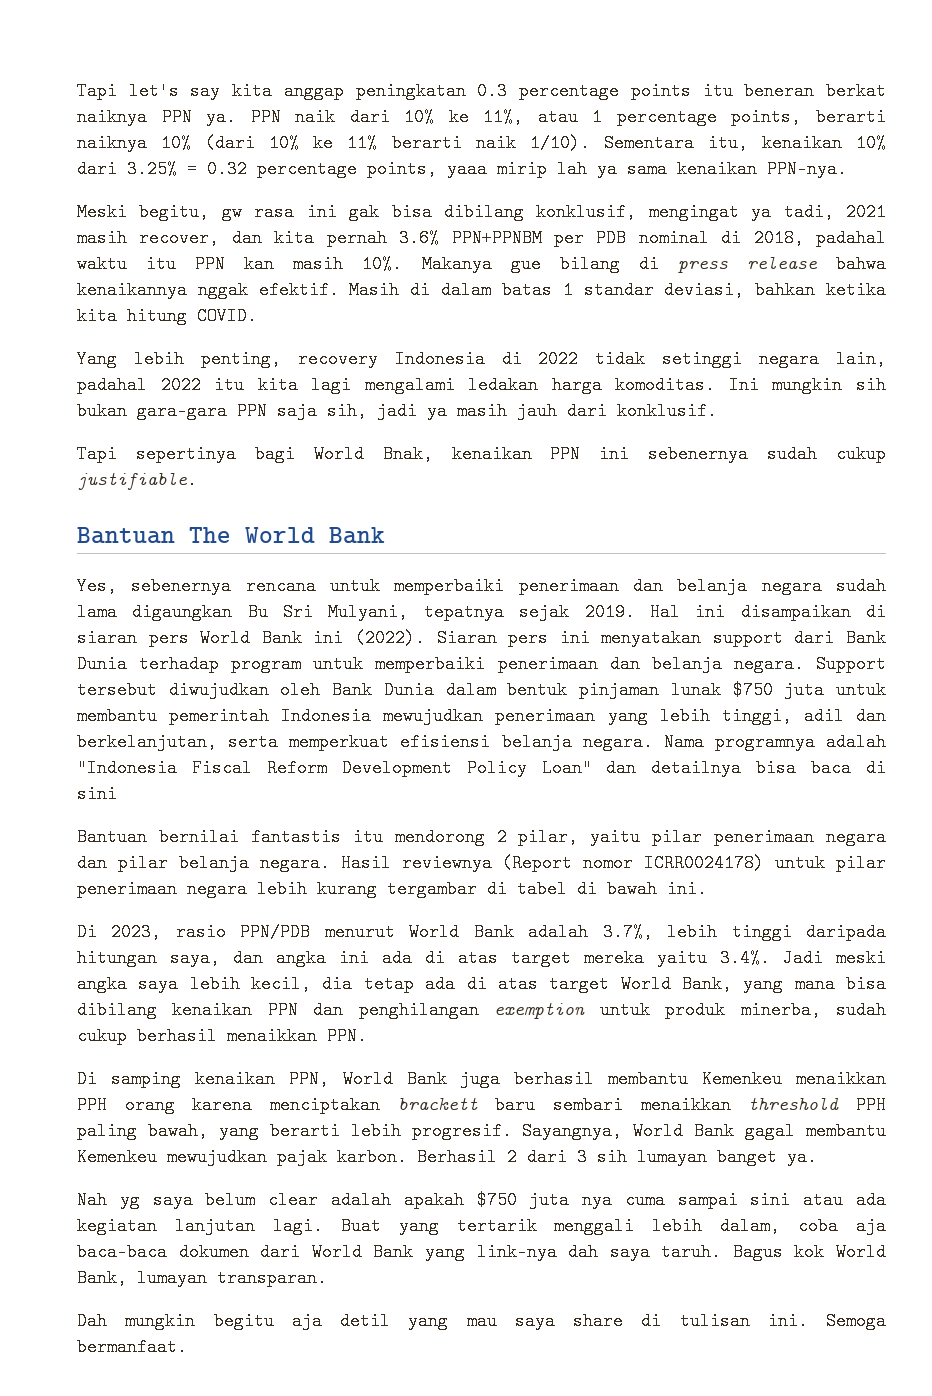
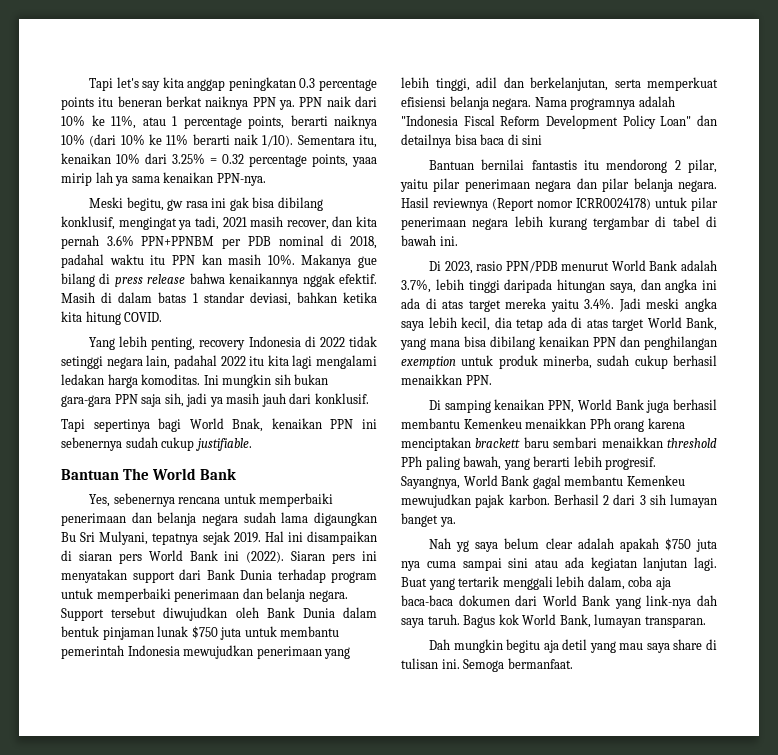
- Di samping kenaikan PPN, World Bank juga berhasil membantu Kemenkeu menaikkan PPH orang karena menciptakan brackett baru sembari menaikkan threshold PPH paling bawah, yang berarti lebih progresif.
+ Di samping kenaikan PPN, World Bank juga berhasil membantu Kemenkeu menaikkan PPh orang karena menciptakan brackett baru sembari menaikkan threshold PPh paling bawah, yang berarti lebih progresif.

